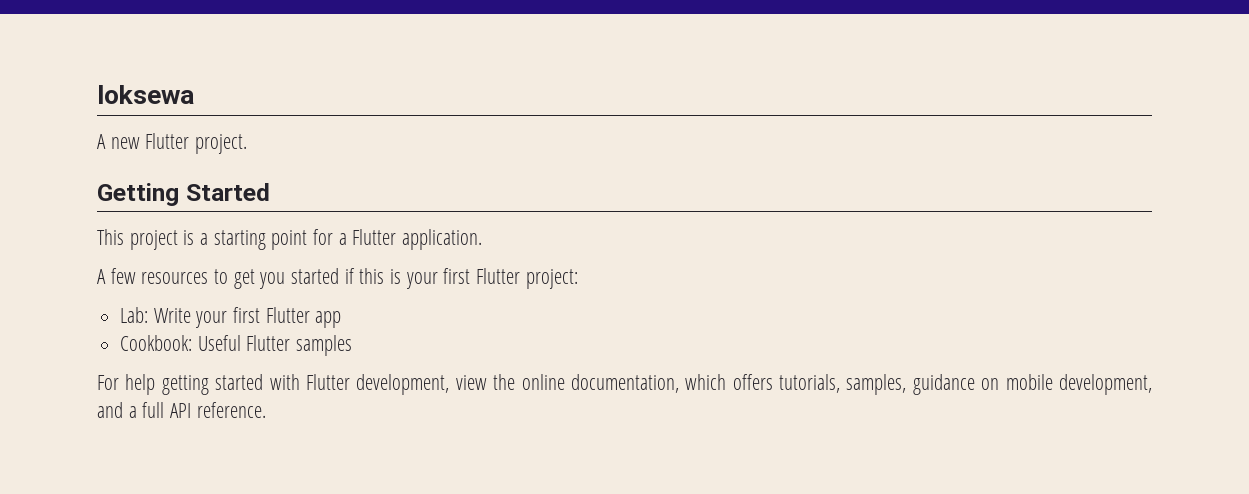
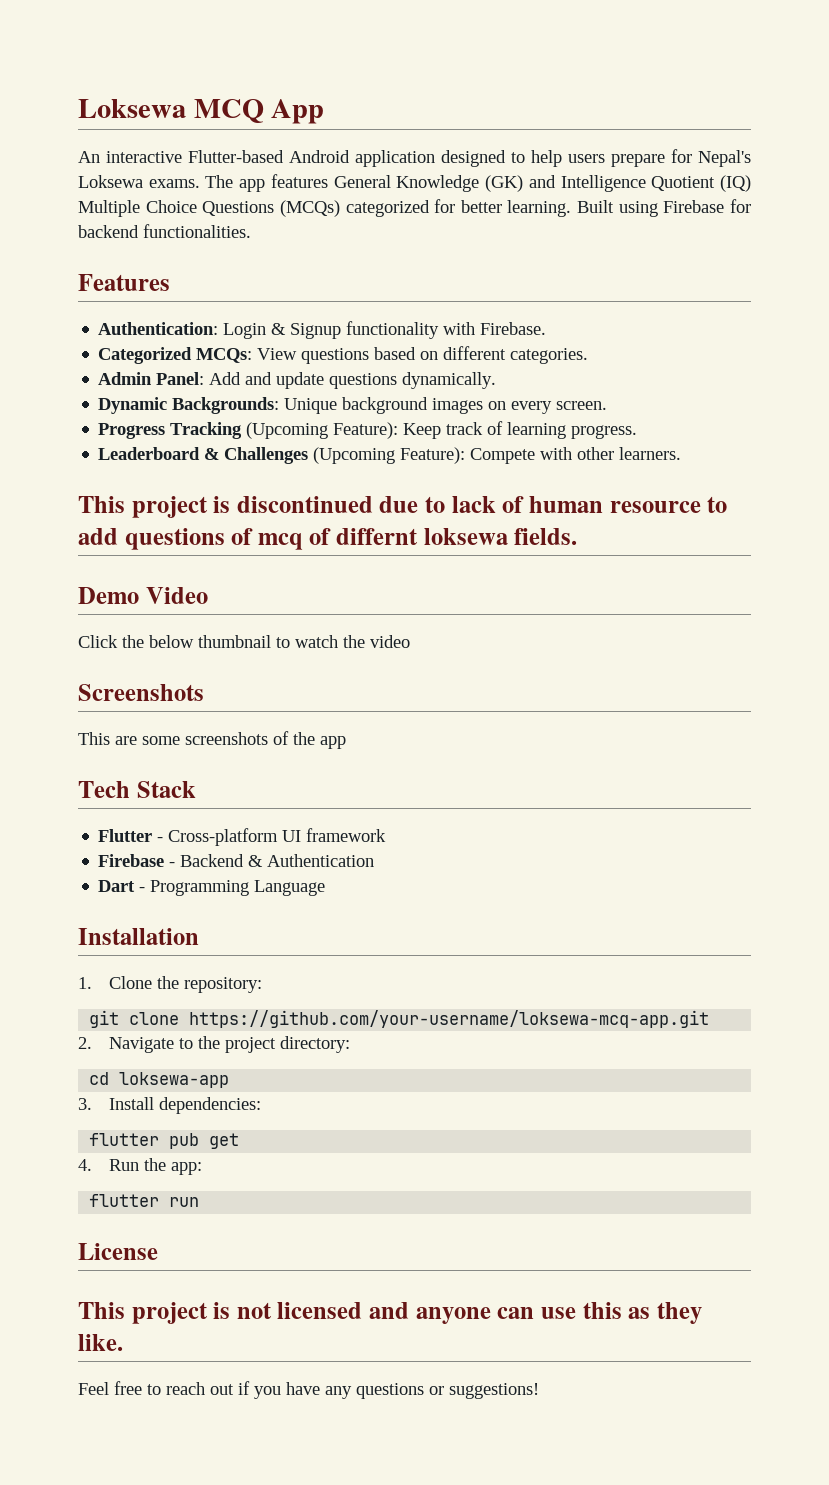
- loksewa
- A new Flutter project.
- Getting Started
- This project is a starting point for a Flutter application.
- A few resources to get you started if this is your first Flutter project:
- Lab: Write your first Flutter app
- Cookbook: Useful Flutter samples
- For help getting started with Flutter development, view the online documentation, which offers tutorials, samples, guidance on mobile development, and a full API reference.
+ Loksewa MCQ App
+ An interactive Flutter-based Android application designed to help users prepare for Nepal's Loksewa exams. The app features General Knowledge (GK) and Intelligence Quotient (IQ) Multiple Choice Questions (MCQs) categorized for better learning. Built using Firebase for backend functionalities.
+ Features
+ Authentication: Login & Signup functionality with Firebase.
+ Categorized MCQs: View questions based on different categories.
+ Admin Panel: Add and update questions dynamically.
+ Dynamic Backgrounds: Unique background images on every screen.
+ Progress Tracking (Upcoming Feature): Keep track of learning progress.
+ Leaderboard & Challenges (Upcoming Feature): Compete with other learners.
+ This project is discontinued due to lack of human resource to add questions of mcq of differnt loksewa fields.
+ Demo Video
+ Click the below thumbnail to watch the video
+ Screenshots
+ This are some screenshots of the app
+ Tech Stack
+ Flutter - Cross-platform UI framework
+ Firebase - Backend & Authentication
+ Dart - Programming Language
+ Installation
+ 1. Clone the repository:
+ git clone https://github.com/your-username/loksewa-mcq-app.git
+ 2. Navigate to the project directory:
+ cd loksewa-app
+ 3. Install dependencies:
+ flutter pub get
+ 4. Run the app:
+ flutter run
+ License
+ This project is not licensed and anyone can use this as they like.
+ Feel free to reach out if you have any questions or suggestions!

